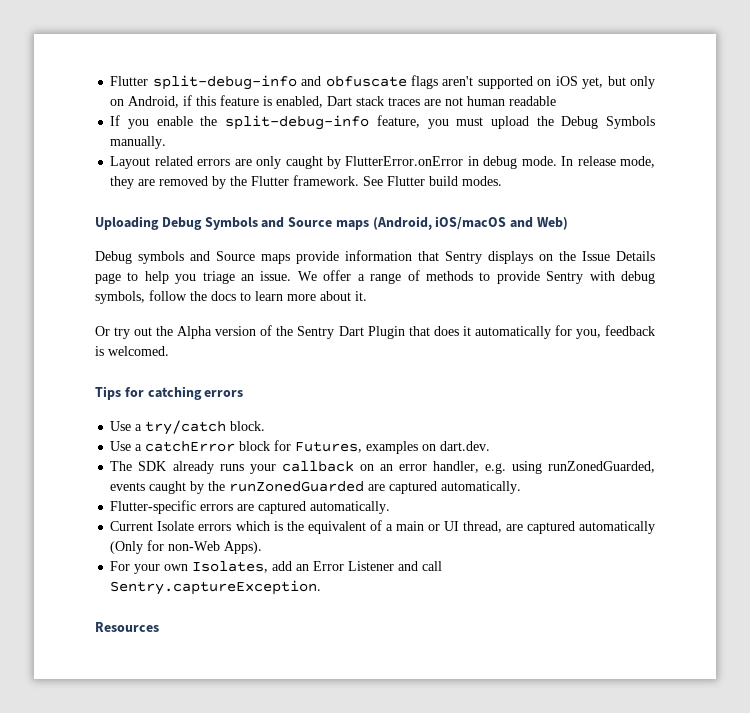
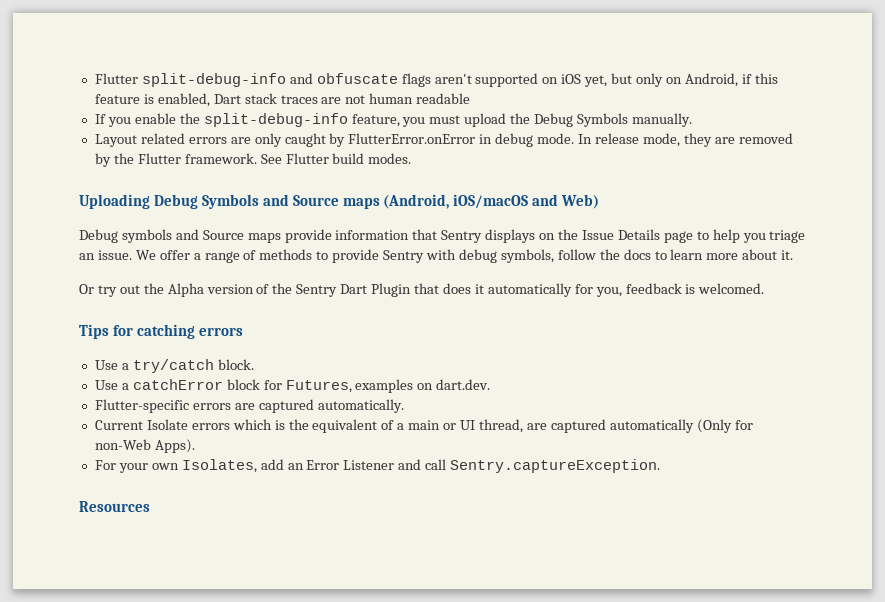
- The SDK already runs your callback on an error handler, e.g. using runZonedGuarded, events caught by the runZonedGuarded are captured automatically.

